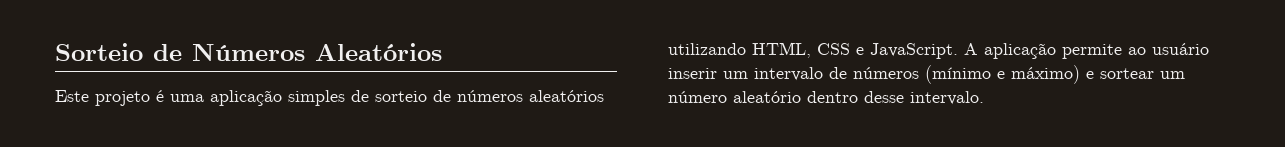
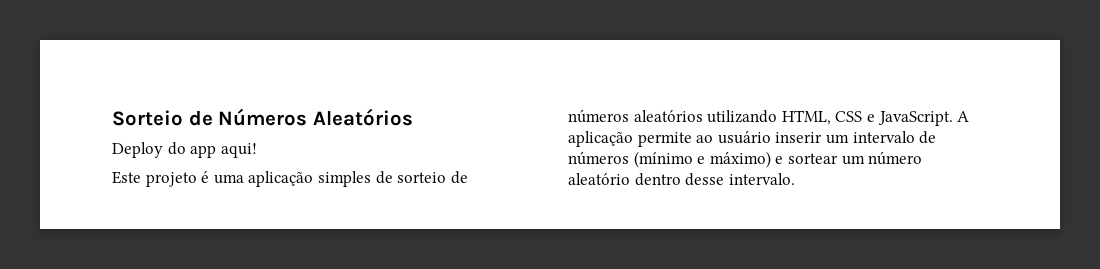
+ Deploy do app aqui!

